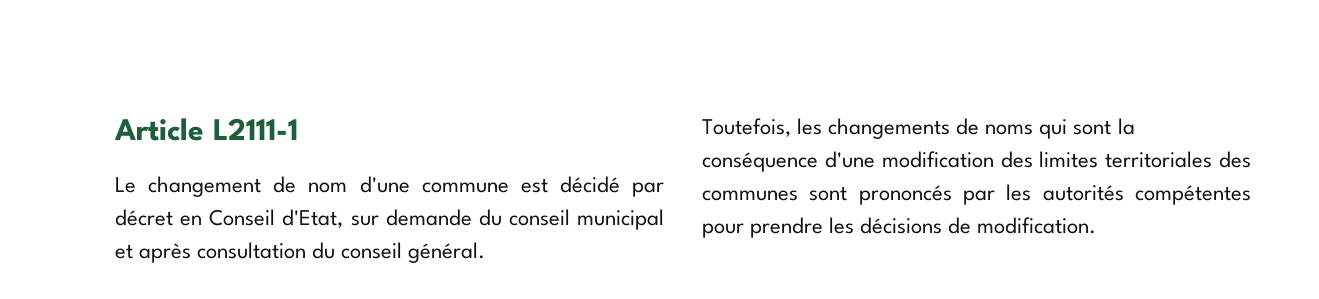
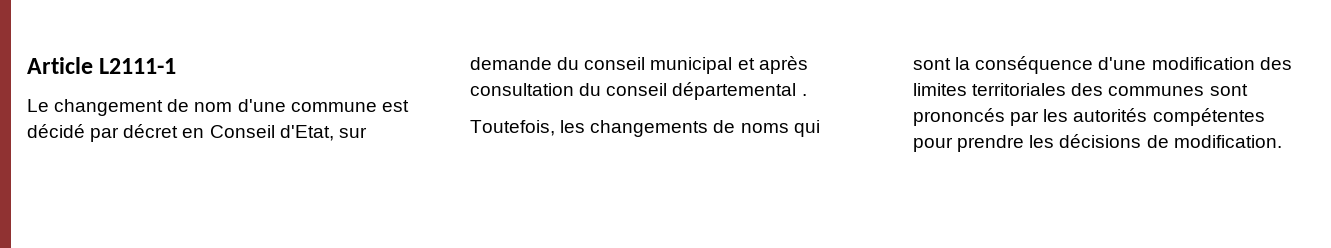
- Le changement de nom d'une commune est décidé par décret en Conseil d'Etat, sur demande du conseil municipal et après consultation du conseil général.
+ Le changement de nom d'une commune est décidé par décret en Conseil d'Etat, sur demande du conseil municipal et après consultation du conseil départemental .

